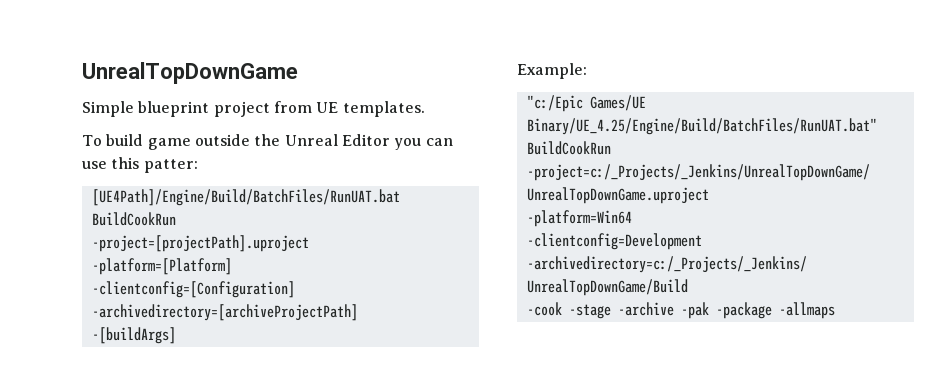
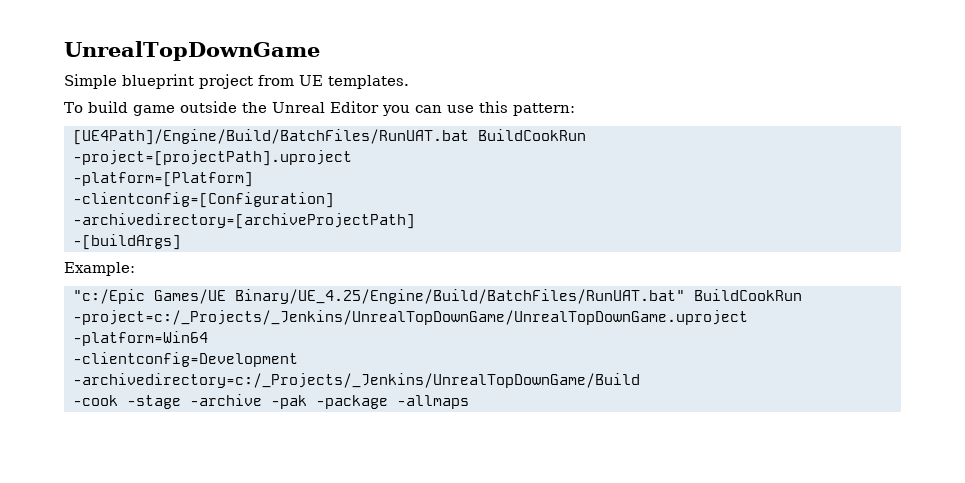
- To build game outside the Unreal Editor you can use this patter:
+ To build game outside the Unreal Editor you can use this pattern:

